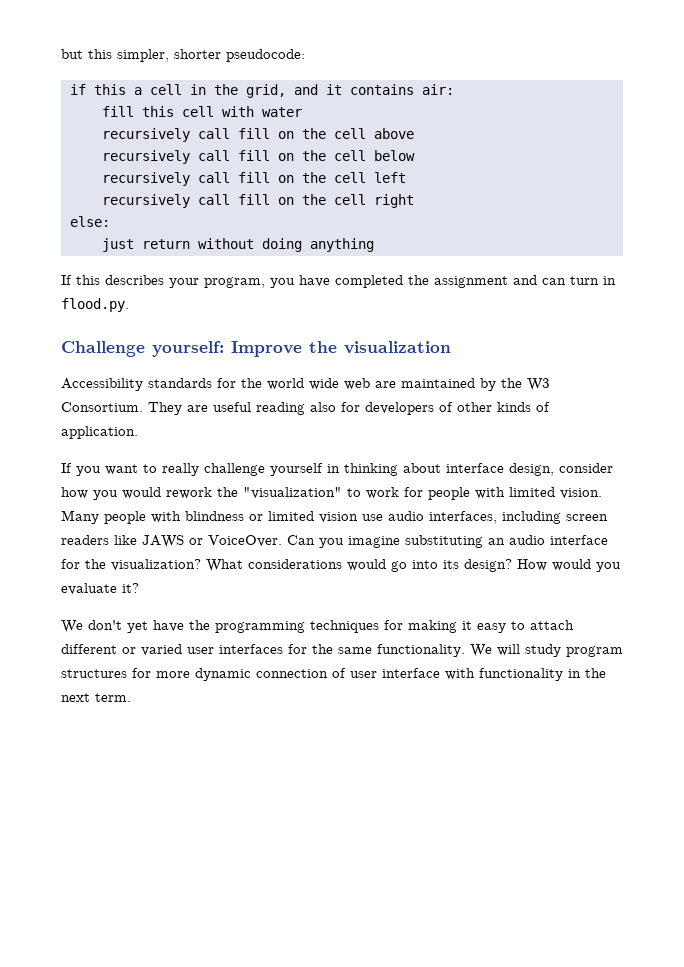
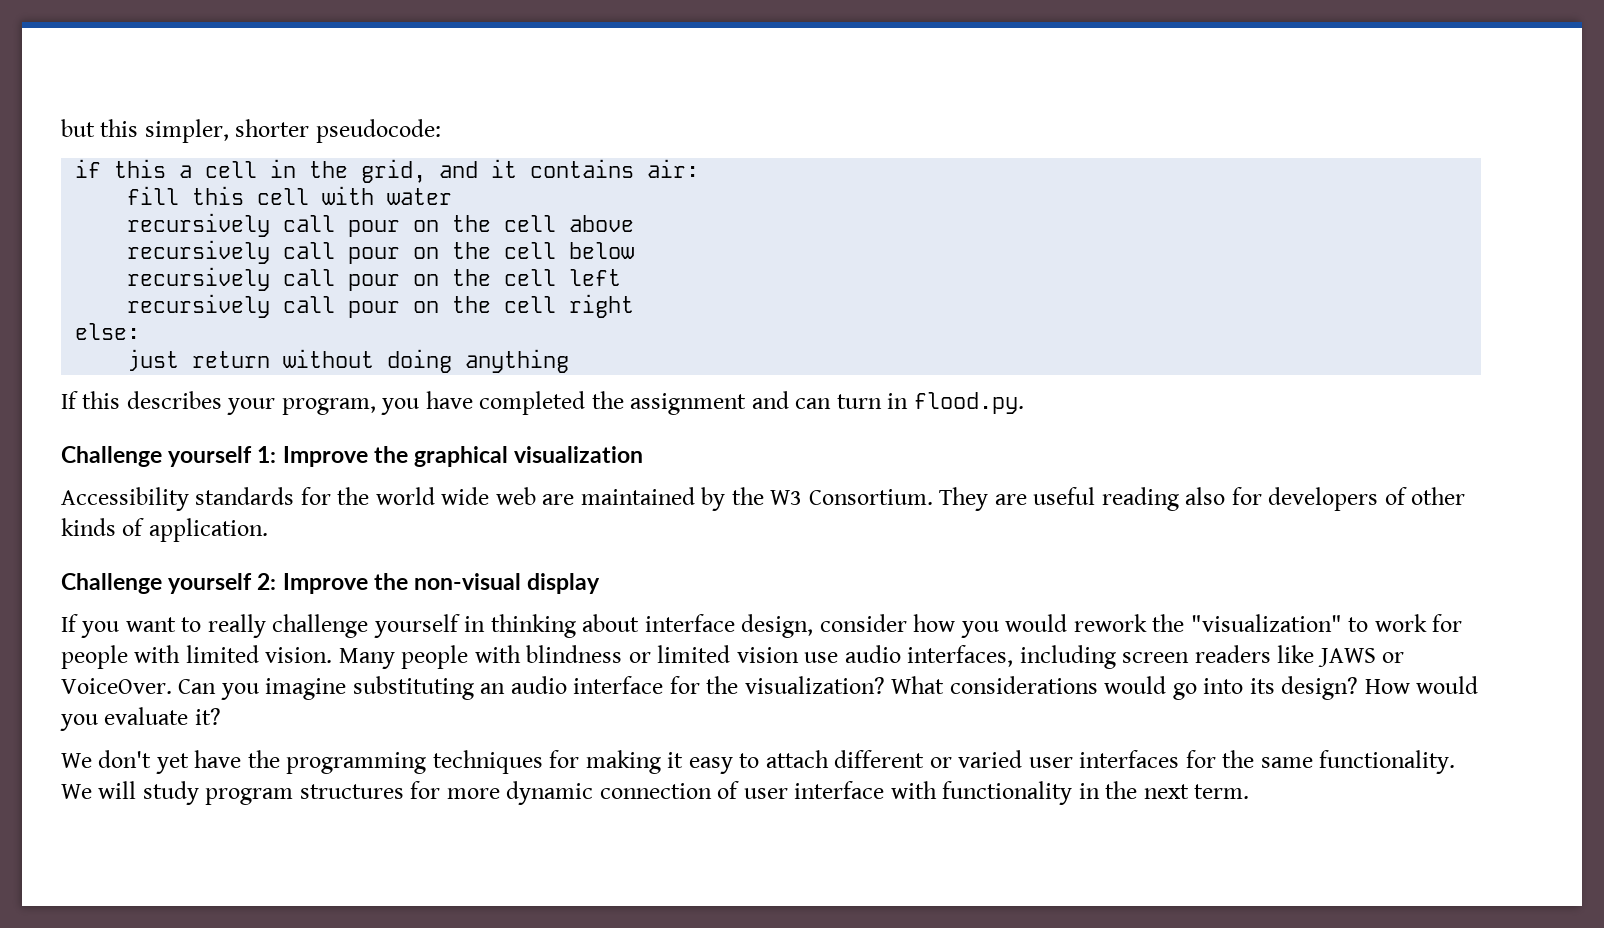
- recursively call fill on the cell above
+ recursively call pour on the cell above
- recursively call fill on the cell below
+ recursively call pour on the cell below
- recursively call fill on the cell left
+ recursively call pour on the cell left
- recursively call fill on the cell right
+ recursively call pour on the cell right
- Challenge yourself: Improve the visualization
+ Challenge yourself 1: Improve the graphical visualization
+ Challenge yourself 2: Improve the non-visual display

